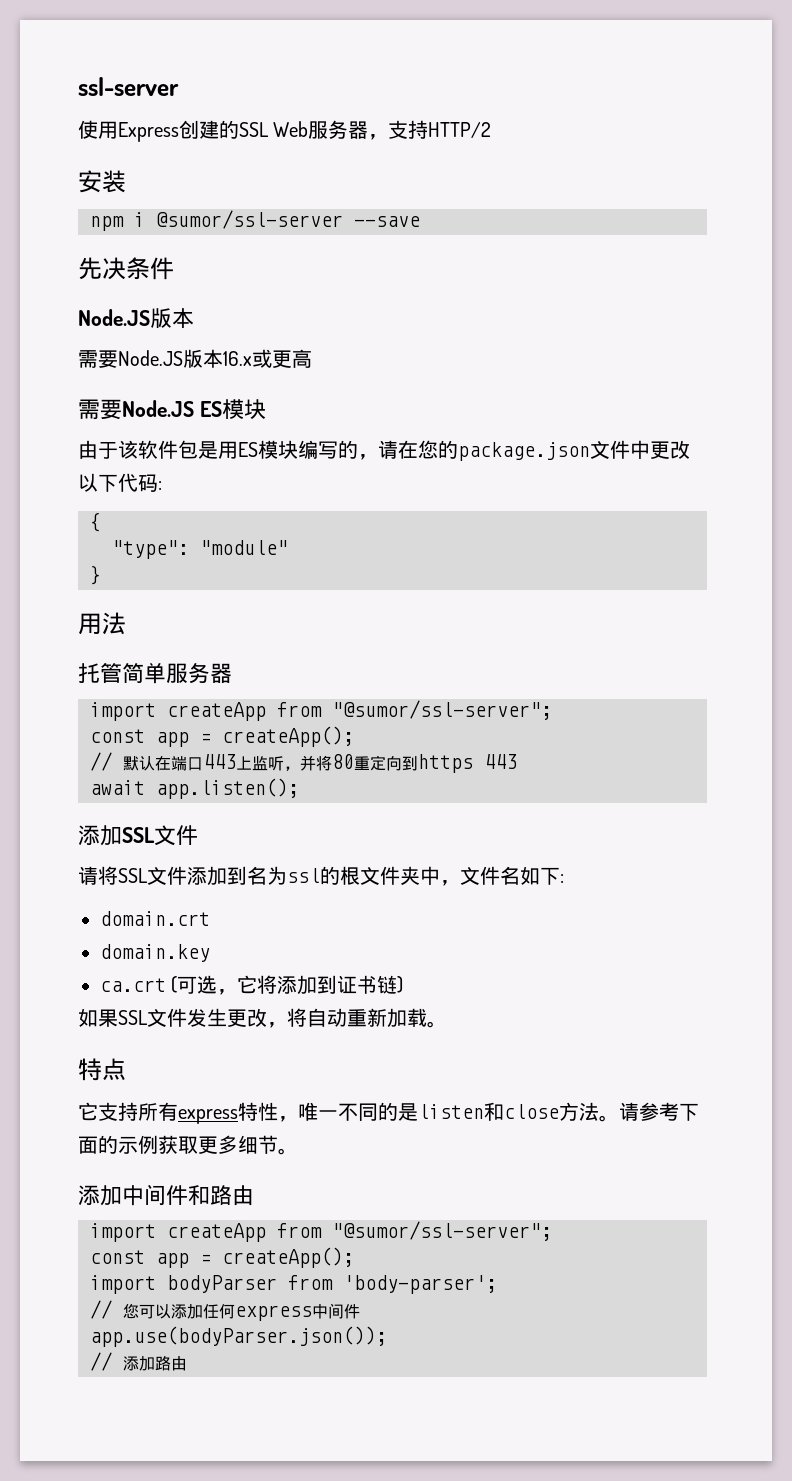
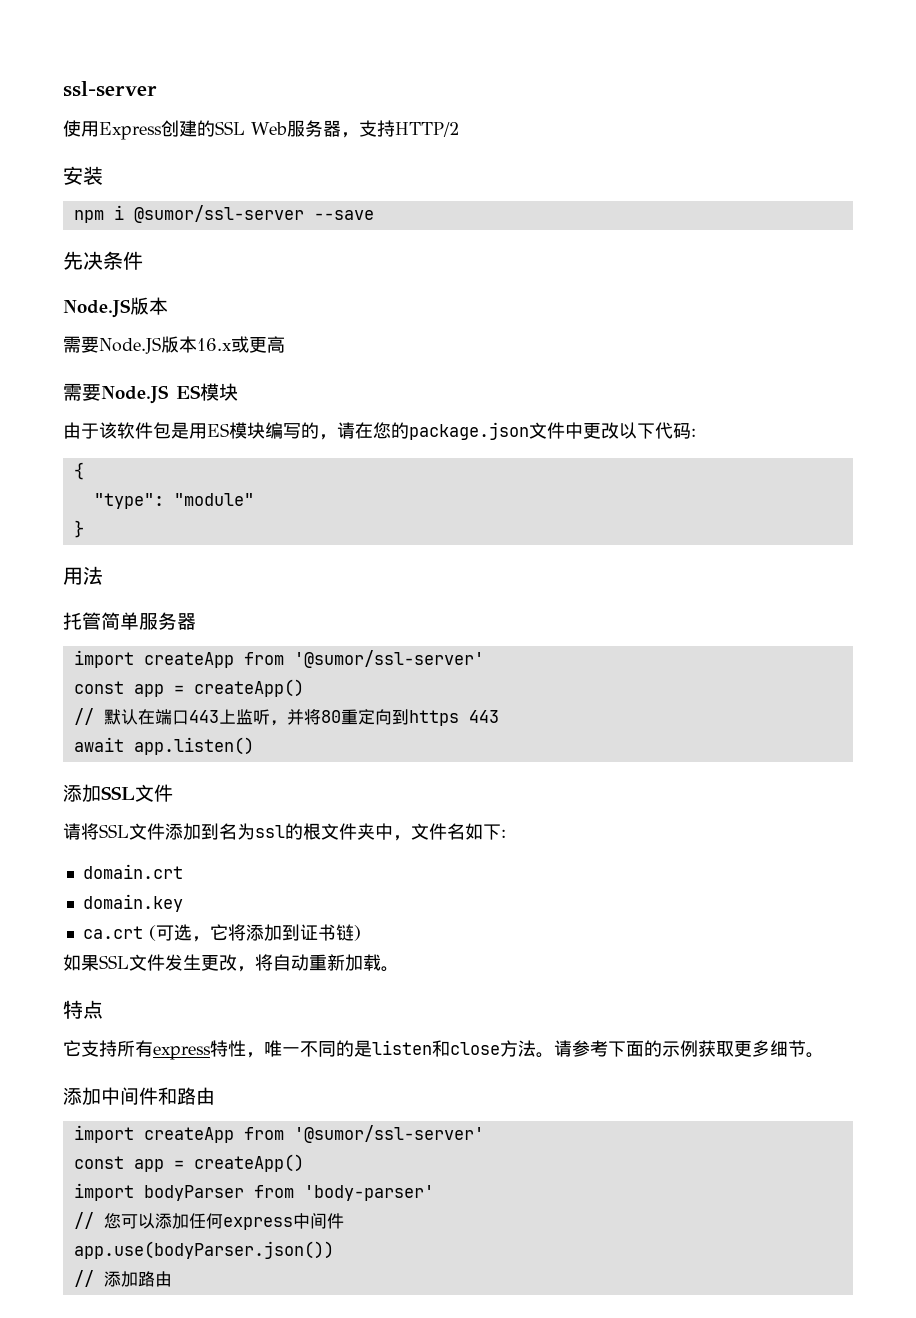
  托管简单服务器
- import createApp from "@sumor/ssl-server";
- const app = createApp();
+ import createApp from '@sumor/ssl-server'
+ const app = createApp()
- await app.listen();
+ await app.listen()
  添加中间件和路由
- import createApp from "@sumor/ssl-server";
- const app = createApp();
+ import createApp from '@sumor/ssl-server'
+ const app = createApp()
- import bodyParser from 'body-parser';
+ import bodyParser from 'body-parser'
- app.use(bodyParser.json());
+ app.use(bodyParser.json())

